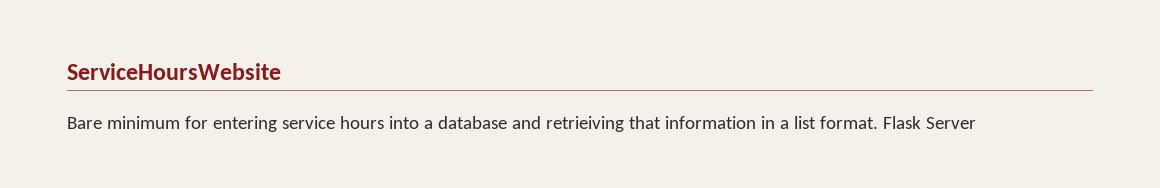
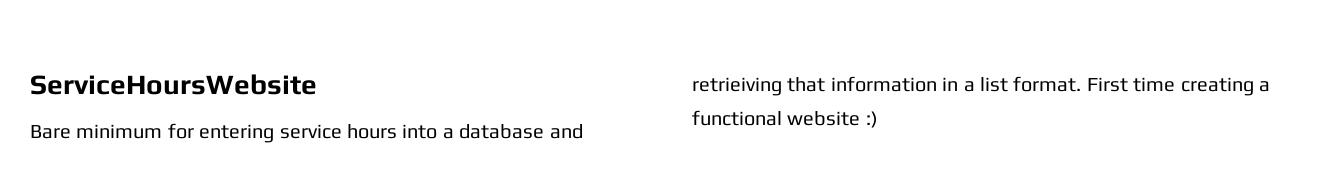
- Flask Server
+ First time creating a functional website :)

